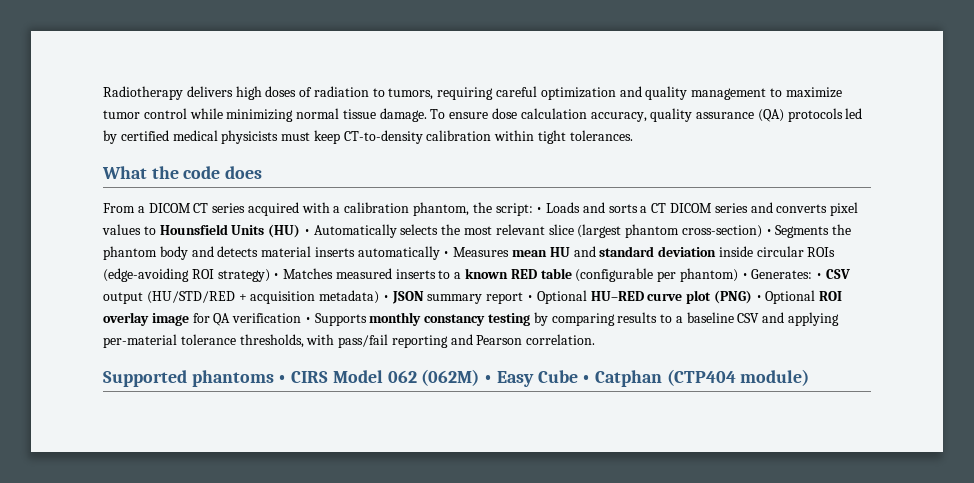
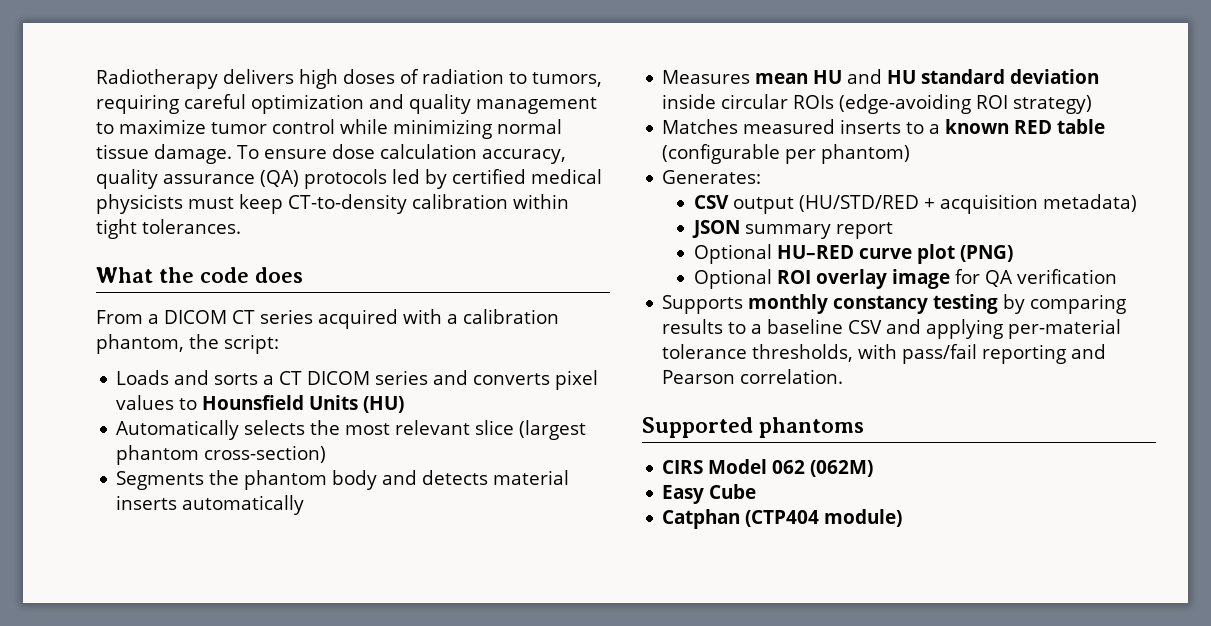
- From a DICOM CT series acquired with a calibration phantom, the script: • Loads and sorts a CT DICOM series and converts pixel values to Hounsfield Units (HU) • Automatically selects the most relevant slice (largest phantom cross-section) • Segments the phantom body and detects material inserts automatically • Measures mean HU and standard deviation inside circular ROIs (edge-avoiding ROI strategy) • Matches measured inserts to a known RED table (configurable per phantom) • Generates: • CSV output (HU/STD/RED + acquisition metadata) • JSON summary report • Optional HU–RED curve plot (PNG) • Optional ROI overlay image for QA verification • Supports monthly constancy testing by comparing results to a baseline CSV and applying per-material tolerance thresholds, with pass/fail reporting and Pearson correlation.
+ From a DICOM CT series acquired with a calibration phantom, the script:
+ Loads and sorts a CT DICOM series and converts pixel values to Hounsfield Units (HU)
+ Automatically selects the most relevant slice (largest phantom cross-section)
+ Segments the phantom body and detects material inserts automatically
+ Measures mean HU and HU standard deviation inside circular ROIs (edge-avoiding ROI strategy)
+ Matches measured inserts to a known RED table (configurable per phantom)
+ Generates:
+ CSV output (HU/STD/RED + acquisition metadata)
+ JSON summary report
+ Optional HU–RED curve plot (PNG)
+ Optional ROI overlay image for QA verification
+ Supports monthly constancy testing by comparing results to a baseline CSV and applying per-material tolerance thresholds, with pass/fail reporting and Pearson correlation.
- Supported phantoms • CIRS Model 062 (062M) • Easy Cube • Catphan (CTP404 module)
+ Supported phantoms
+ CIRS Model 062 (062M)
+ Easy Cube
+ Catphan (CTP404 module)

